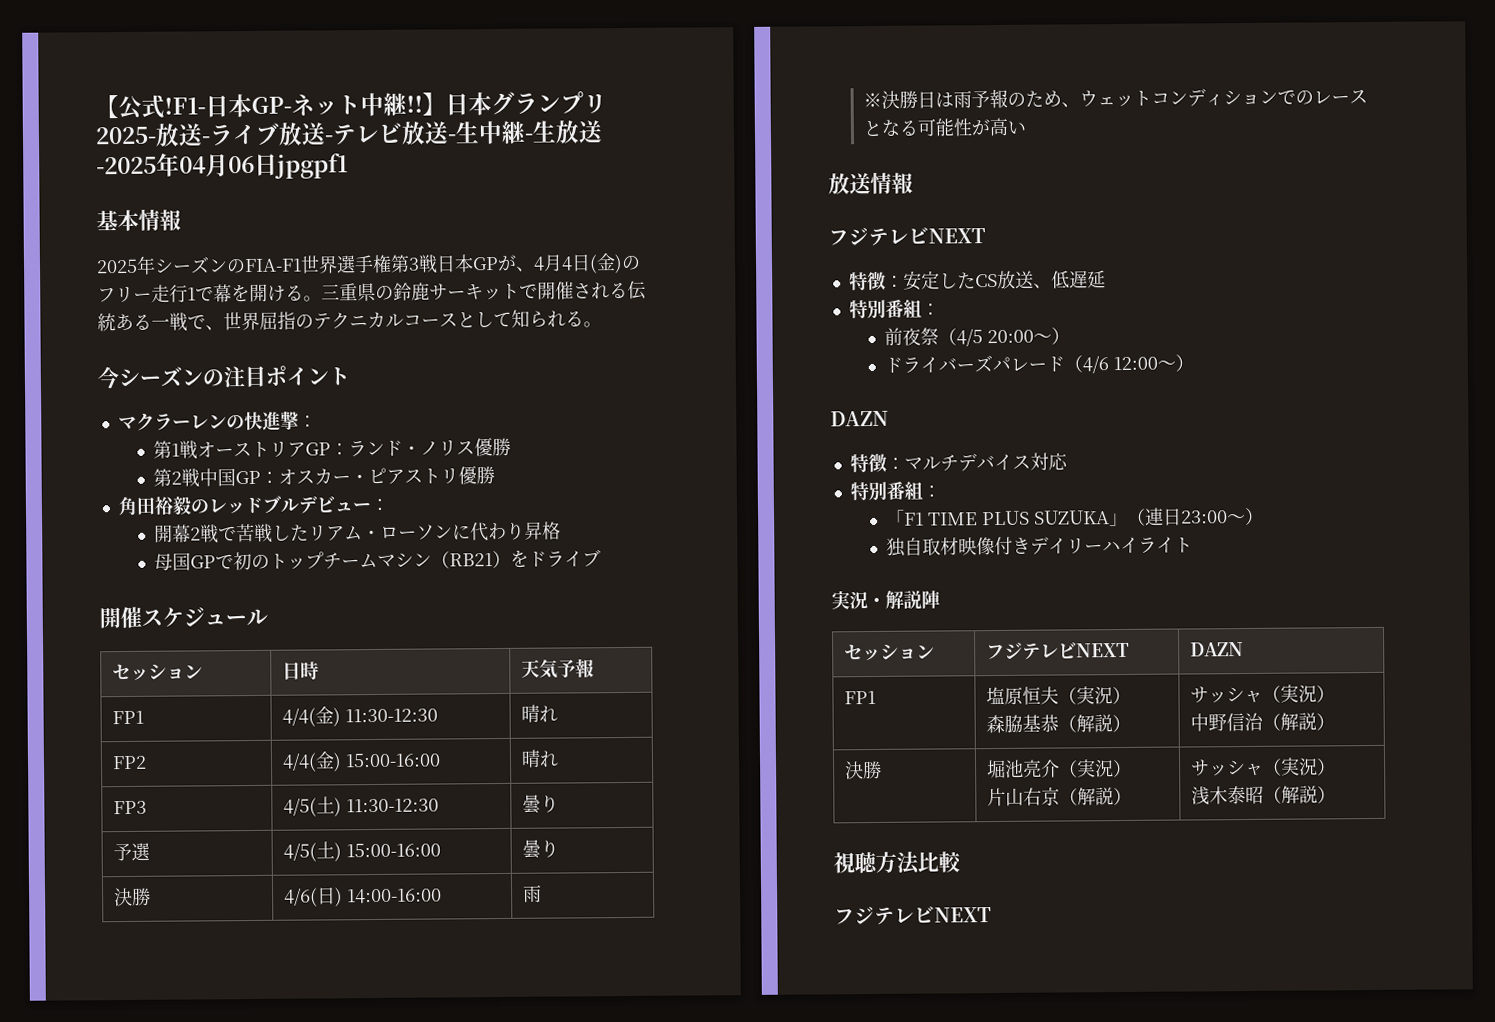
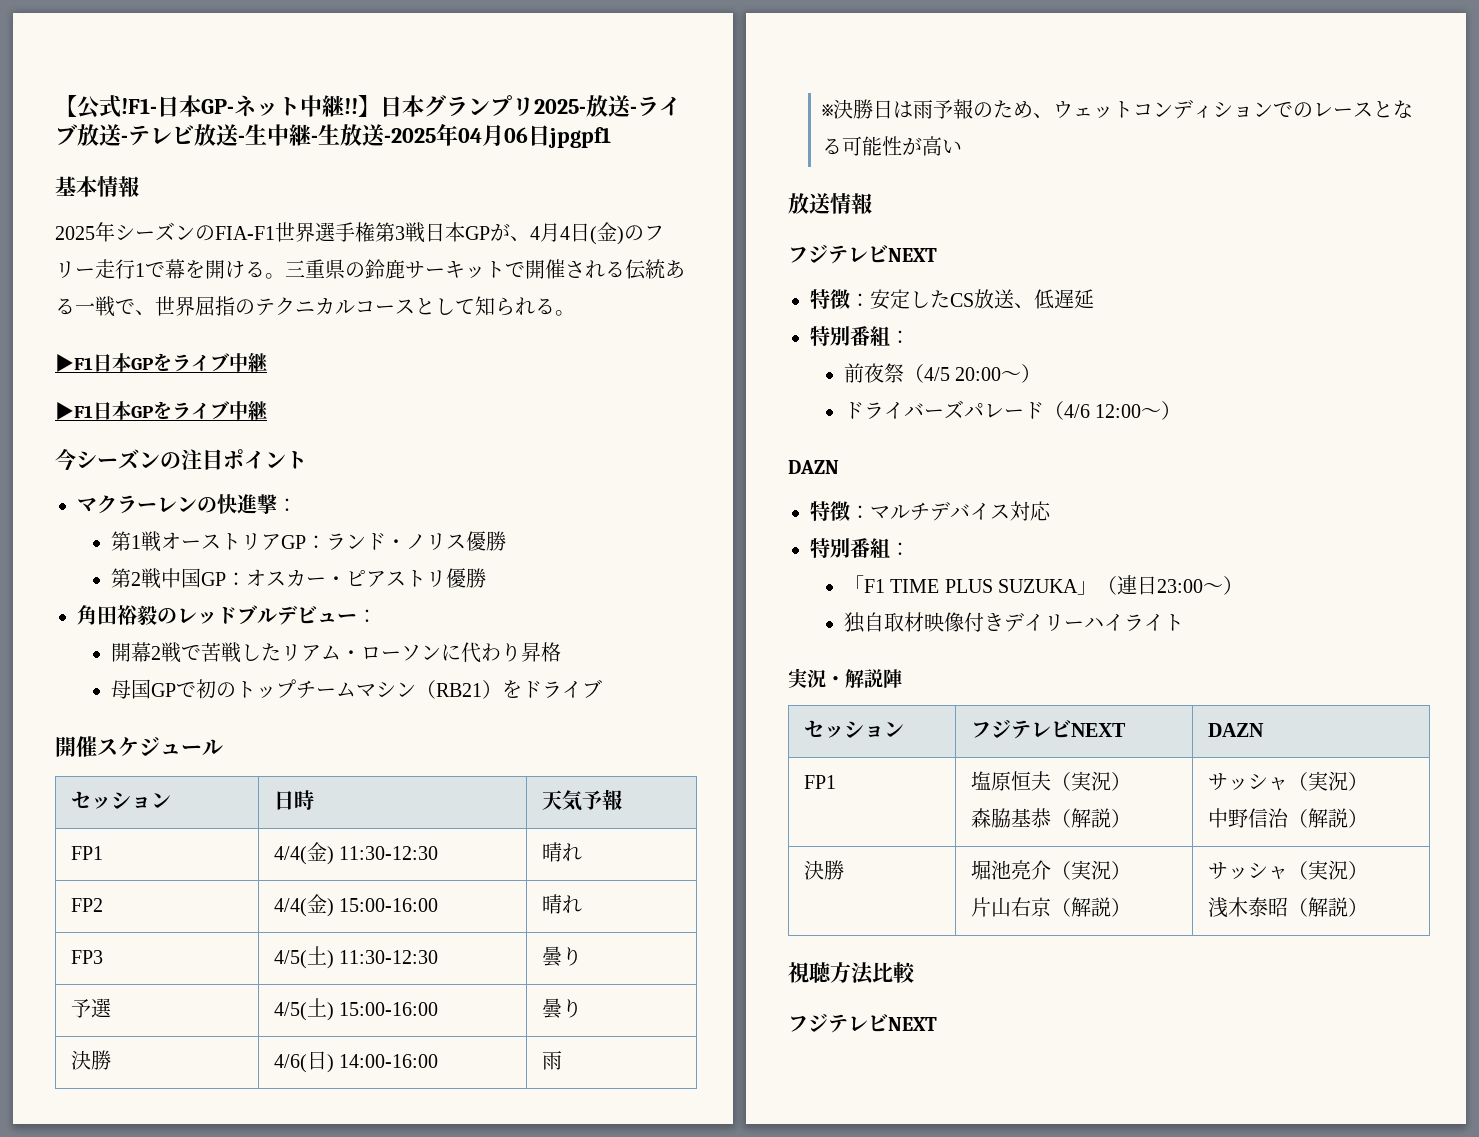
  三重県の鈴鹿サーキットで開催される伝統ある一戦で、世界屈指のテクニカルコースとして知られる。
+ ▶F1日本GPをライブ中継
+ ▶F1日本GPをライブ中継

